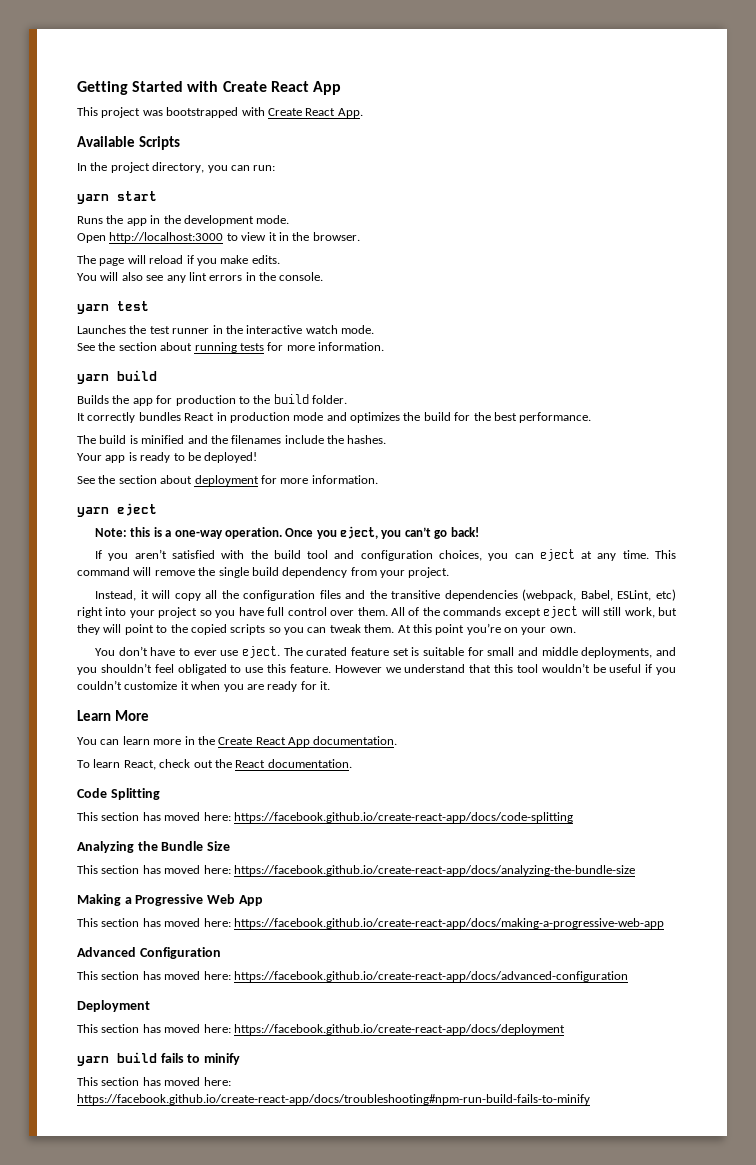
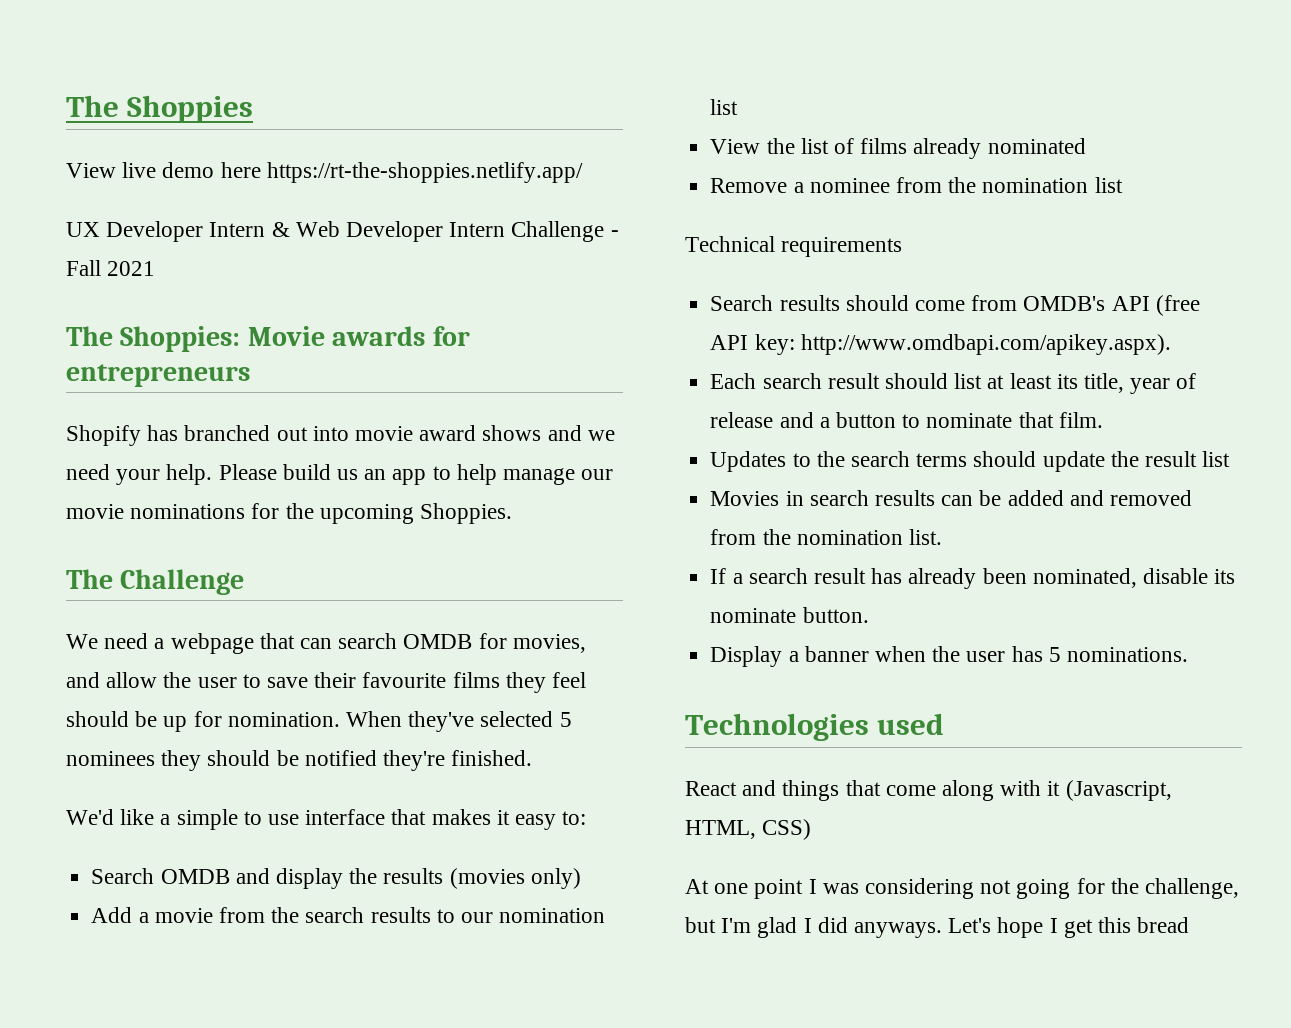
- Getting Started with Create React App
- This project was bootstrapped with Create React App.
- Available Scripts
- In the project directory, you can run:
- yarn start
- Runs the app in the development mode.
- Open http://localhost:3000 to view it in the browser.
- The page will reload if you make edits.
- You will also see any lint errors in the console.
- yarn test
- Launches the test runner in the interactive watch mode.
- See the section about running tests for more information.
- yarn build
- Builds the app for production to the build folder.
- It correctly bundles React in production mode and optimizes the build for the best performance.
- The build is minified and the filenames include the hashes.
- Your app is ready to be deployed!
- See the section about deployment for more information.
- yarn eject
- Note: this is a one-way operation. Once you eject, you can’t go back!
- If you aren’t satisfied with the build tool and configuration choices, you can eject at any time. This command will remove the single build dependency from your project.
- Instead, it will copy all the configuration files and the transitive dependencies (webpack, Babel, ESLint, etc) right into your project so you have full control over them. All of the commands except eject will still work, but they will point to the copied scripts so you can tweak them. At this point you’re on your own.
- You don’t have to ever use eject. The curated feature set is suitable for small and middle deployments, and you shouldn’t feel obligated to use this feature. However we understand that this tool wouldn’t be useful if you couldn’t customize it when you are ready for it.
- Learn More
- You can learn more in the Create React App documentation.
- To learn React, check out the React documentation.
- Code Splitting
- This section has moved here: https://facebook.github.io/create-react-app/docs/code-splitting
- Analyzing the Bundle Size
- This section has moved here: https://facebook.github.io/create-react-app/docs/analyzing-the-bundle-size
- Making a Progressive Web App
- This section has moved here: https://facebook.github.io/create-react-app/docs/making-a-progressive-web-app
- Advanced Configuration
- This section has moved here: https://facebook.github.io/create-react-app/docs/advanced-configuration
- Deployment
- This section has moved here: https://facebook.github.io/create-react-app/docs/deployment
- yarn build fails to minify
- This section has moved here: https://facebook.github.io/create-react-app/docs/troubleshooting#npm-run-build-fails-to-minify
+ The Shoppies
+ View live demo here https://rt-the-shoppies.netlify.app/
+ UX Developer Intern & Web Developer Intern Challenge - Fall 2021
+ The Shoppies: Movie awards for entrepreneurs
+ Shopify has branched out into movie award shows and we need your help. Please build us an app to help manage our movie nominations for the upcoming Shoppies.
+ The Challenge
+ We need a webpage that can search OMDB for movies, and allow the user to save their favourite films they feel should be up for nomination. When they've selected 5 nominees they should be notified they're finished.
+ We'd like a simple to use interface that makes it easy to:
+ Search OMDB and display the results (movies only)
+ Add a movie from the search results to our nomination list
+ View the list of films already nominated
+ Remove a nominee from the nomination list
+ Technical requirements
+ Search results should come from OMDB's API (free API key: http://www.omdbapi.com/apikey.aspx).
+ Each search result should list at least its title, year of release and a button to nominate that film.
+ Updates to the search terms should update the result list
+ Movies in search results can be added and removed from the nomination list.
+ If a search result has already been nominated, disable its nominate button.
+ Display a banner when the user has 5 nominations.
+ Technologies used
+ React and things that come along with it (Javascript, HTML, CSS)
+ At one point I was considering not going for the challenge, but I'm glad I did anyways. Let's hope I get this bread

